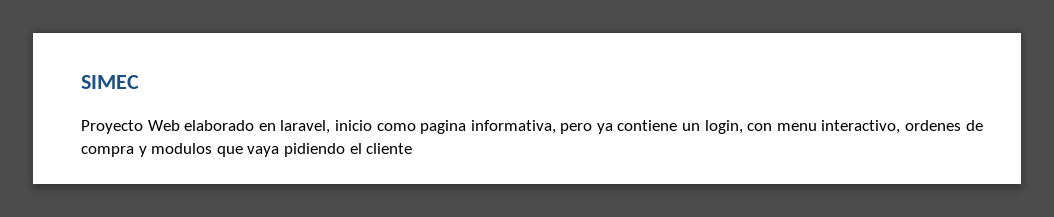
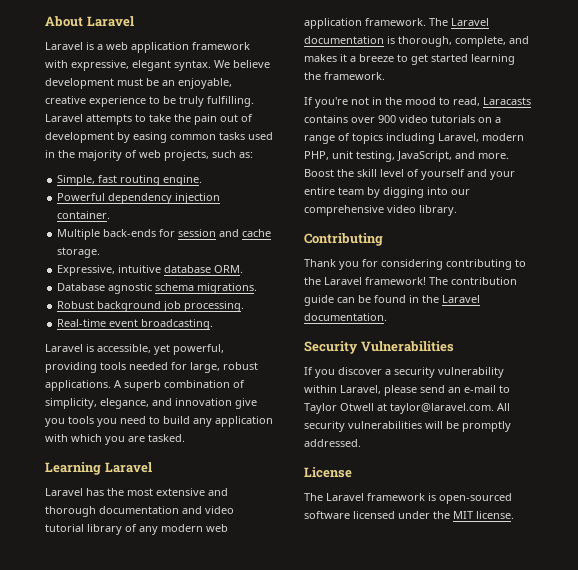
- SIMEC
- Proyecto Web elaborado en laravel, inicio como pagina informativa, pero ya contiene un login, con menu interactivo, ordenes de compra y modulos que vaya pidiendo el cliente
+ About Laravel
+ Laravel is a web application framework with expressive, elegant syntax. We believe development must be an enjoyable, creative experience to be truly fulfilling. Laravel attempts to take the pain out of development by easing common tasks used in the majority of web projects, such as:
+ Simple, fast routing engine.
+ Powerful dependency injection container.
+ Multiple back-ends for session and cache storage.
+ Expressive, intuitive database ORM.
+ Database agnostic schema migrations.
+ Robust background job processing.
+ Real-time event broadcasting.
+ Laravel is accessible, yet powerful, providing tools needed for large, robust applications. A superb combination of simplicity, elegance, and innovation give you tools you need to build any application with which you are tasked.
+ Learning Laravel
+ Laravel has the most extensive and thorough documentation and video tutorial library of any modern web application framework. The Laravel documentation is thorough, complete, and makes it a breeze to get started learning the framework.
+ If you're not in the mood to read, Laracasts contains over 900 video tutorials on a range of topics including Laravel, modern PHP, unit testing, JavaScript, and more. Boost the skill level of yourself and your entire team by digging into our comprehensive video library.
+ Contributing
+ Thank you for considering contributing to the Laravel framework! The contribution guide can be found in the Laravel documentation.
+ Security Vulnerabilities
+ If you discover a security vulnerability within Laravel, please send an e-mail to Taylor Otwell at taylor@laravel.com. All security vulnerabilities will be promptly addressed.
+ License
+ The Laravel framework is open-sourced software licensed under the MIT license.

